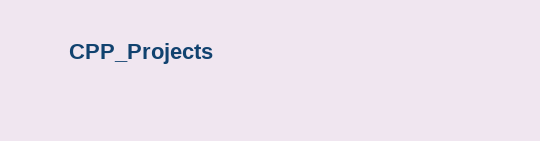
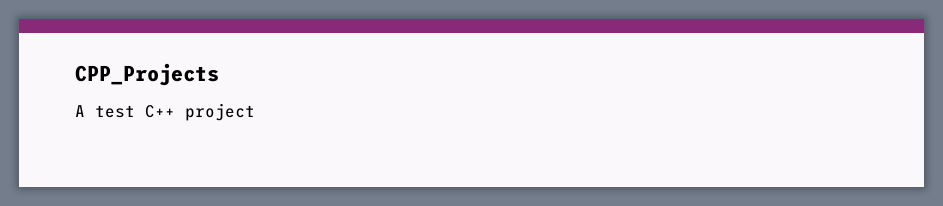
+ A test C++ project

